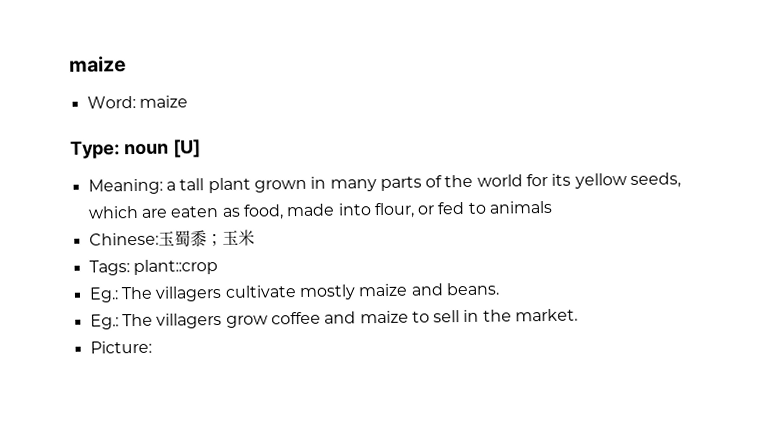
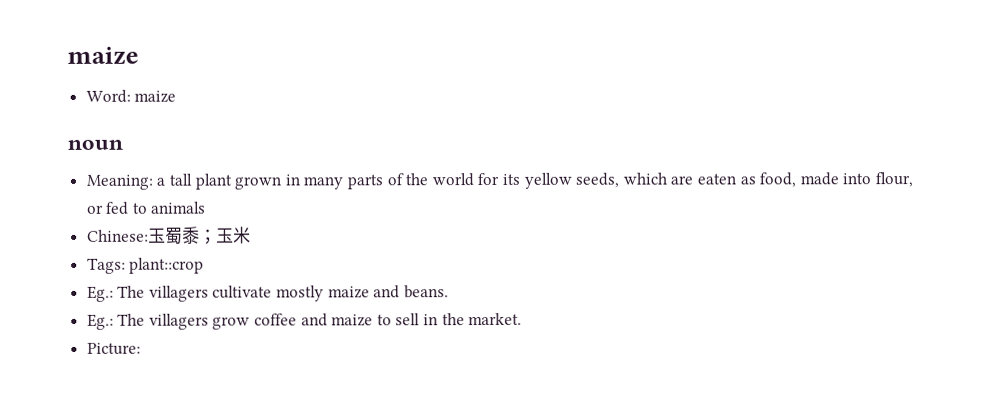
- Type: noun [U]
+ noun

